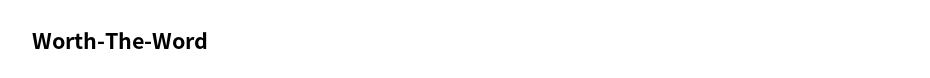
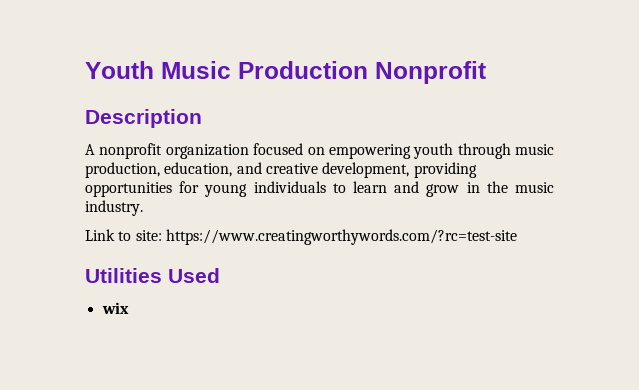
- Worth-The-Word
+ Youth Music Production Nonprofit
+ Description
+ A nonprofit organization focused on empowering youth through music production, education, and creative development, providing opportunities for young individuals to learn and grow in the music industry.
+ Link to site: https://www.creatingworthywords.com/?rc=test-site
+ Utilities Used
+ wix

